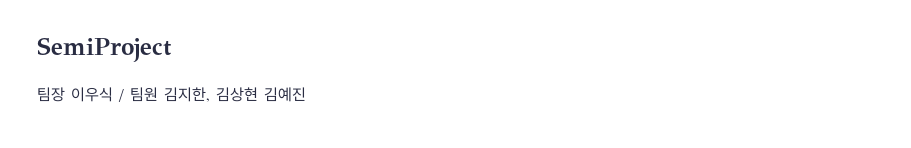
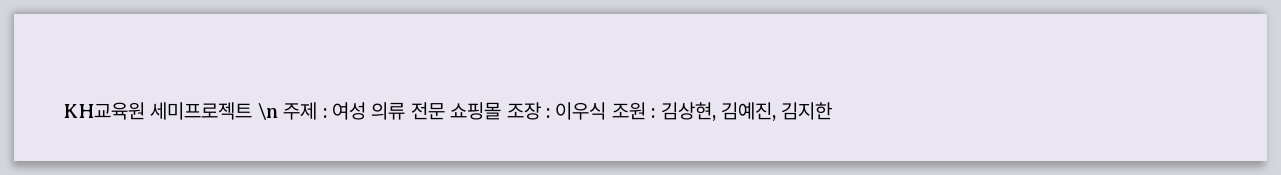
- SemiProject
- 팀장 이우식 / 팀원 김지한, 김상현 김예진
+ KH교육원 세미프로젝트 \n 주제 : 여성 의류 전문 쇼핑몰 조장 : 이우식 조원 : 김상현, 김예진, 김지한

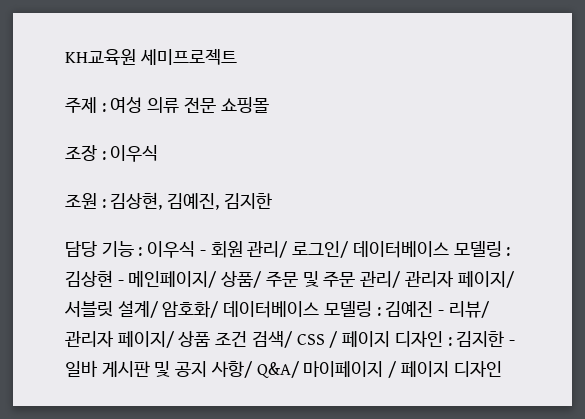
- KH교육원 세미프로젝트 \n 주제 : 여성 의류 전문 쇼핑몰 조장 : 이우식 조원 : 김상현, 김예진, 김지한
+ KH교육원 세미프로젝트
+ 주제 : 여성 의류 전문 쇼핑몰
+ 조장 : 이우식
+ 조원 : 김상현, 김예진, 김지한
+ 담당 기능 : 이우식 - 회원 관리/ 로그인/ 데이터베이스 모델링 : 김상현 - 메인페이지/ 상품/ 주문 및 주문 관리/ 관리자 페이지/ 서블릿 설계/ 암호화/ 데이터베이스 모델링 : 김예진 - 리뷰/ 관리자 페이지/ 상품 조건 검색/ CSS / 페이지 디자인 : 김지한 - 일바 게시판 및 공지 사항/ Q&A/ 마이페이지 / 페이지 디자인

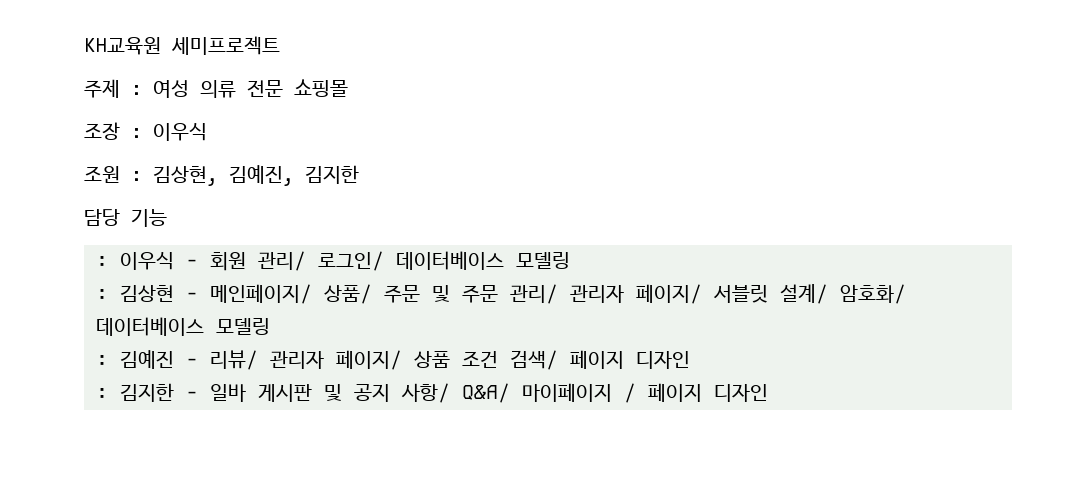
- 담당 기능 : 이우식 - 회원 관리/ 로그인/ 데이터베이스 모델링 : 김상현 - 메인페이지/ 상품/ 주문 및 주문 관리/ 관리자 페이지/ 서블릿 설계/ 암호화/ 데이터베이스 모델링 : 김예진 - 리뷰/ 관리자 페이지/ 상품 조건 검색/ CSS / 페이지 디자인 : 김지한 - 일바 게시판 및 공지 사항/ Q&A/ 마이페이지 / 페이지 디자인
+ 담당 기능
+ : 이우식 - 회원 관리/ 로그인/ 데이터베이스 모델링
+ : 김상현 - 메인페이지/ 상품/ 주문 및 주문 관리/ 관리자 페이지/ 서블릿 설계/ 암호화/ 데이터베이스 모델링
+ : 김예진 - 리뷰/ 관리자 페이지/ 상품 조건 검색/ 페이지 디자인
+ : 김지한 - 일바 게시판 및 공지 사항/ Q&A/ 마이페이지 / 페이지 디자인

